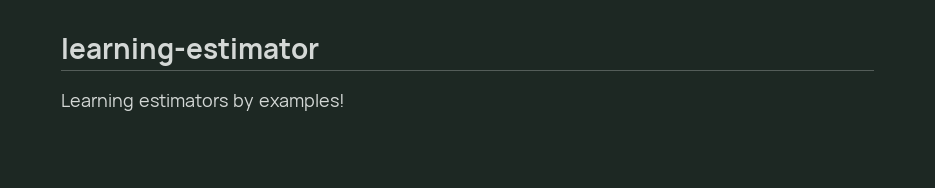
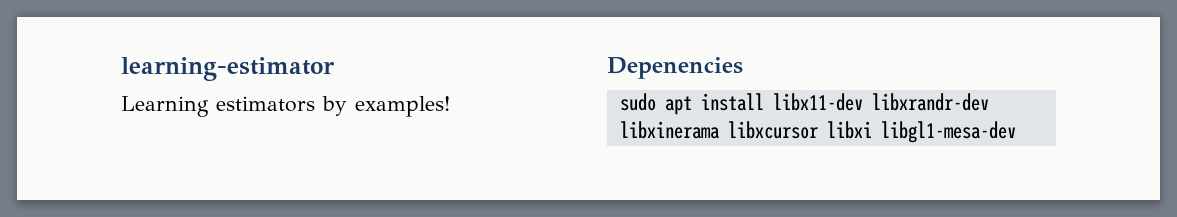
+ Depenencies
+ sudo apt install libx11-dev libxrandr-dev libxinerama libxcursor libxi libgl1-mesa-dev

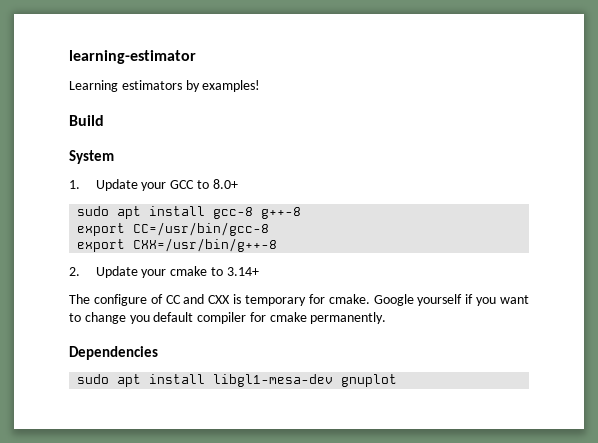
- Depenencies
- sudo apt install libx11-dev libxrandr-dev libxinerama libxcursor libxi libgl1-mesa-dev
+ Build
+ System
+ 1. Update your GCC to 8.0+
+ sudo apt install gcc-8 g++-8
+ export CC=/usr/bin/gcc-8
+ export CXX=/usr/bin/g++-8
+ 2. Update your cmake to 3.14+
+ The configure of CC and CXX is temporary for cmake. Google yourself if you want to change you default compiler for cmake permanently.
+ Dependencies
+ sudo apt install libgl1-mesa-dev gnuplot

